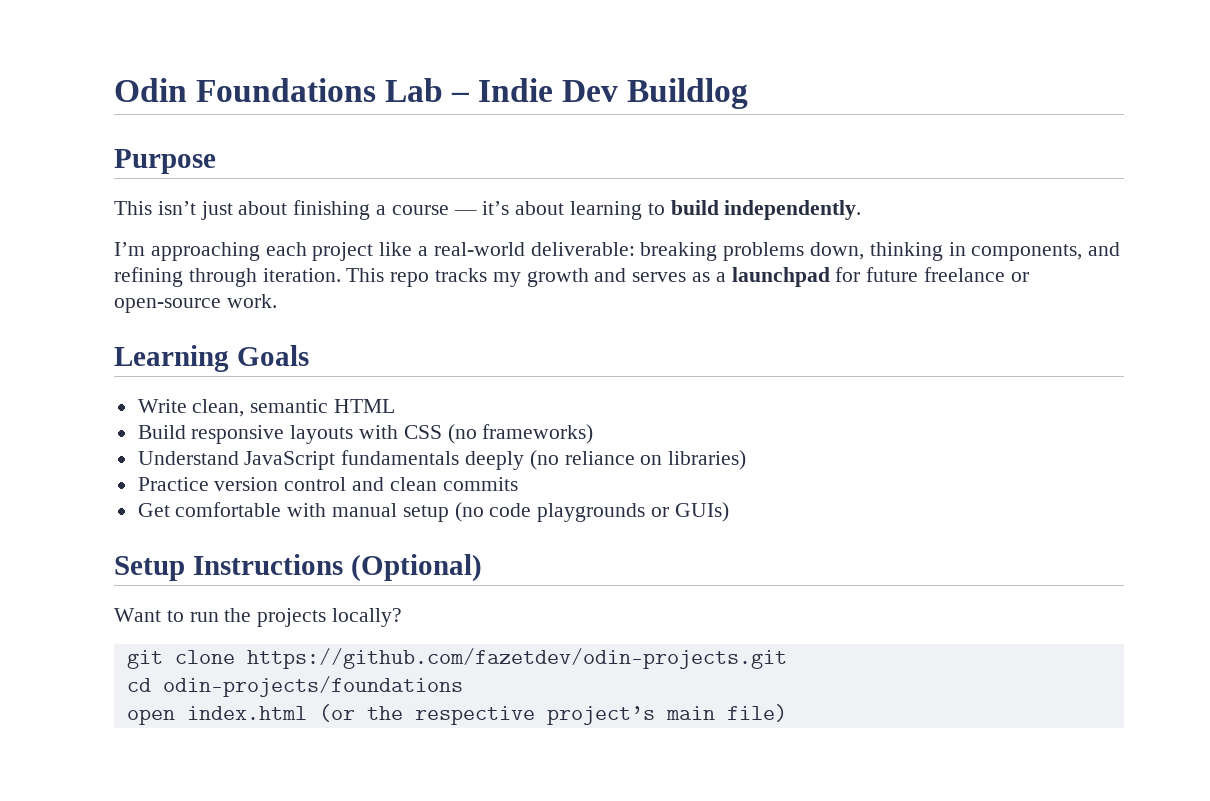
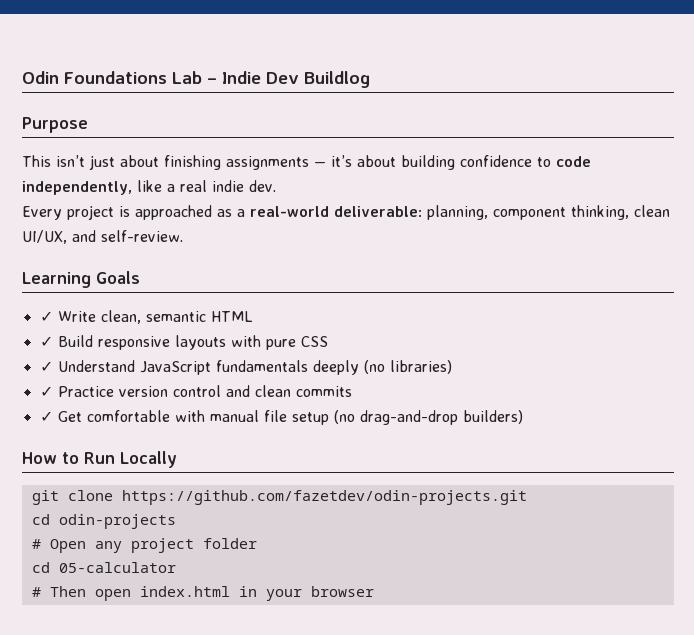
- This isn’t just about finishing a course — it’s about learning to build independently.
- I’m approaching each project like a real-world deliverable: breaking problems down, thinking in components, and refining through iteration. This repo tracks my growth and serves as a launchpad for future freelance or open-source work.
+ This isn’t just about finishing assignments — it’s about building confidence to code independently, like a real indie dev.
+ Every project is approached as a real-world deliverable: planning, component thinking, clean UI/UX, and self-review.
- Write clean, semantic HTML
+ ✓ Write clean, semantic HTML
- Build responsive layouts with CSS (no frameworks)
- Understand JavaScript fundamentals deeply (no reliance on libraries)
+ ✓ Build responsive layouts with pure CSS
+ ✓ Understand JavaScript fundamentals deeply (no libraries)
- Practice version control and clean commits
+ ✓ Practice version control and clean commits
- Get comfortable with manual setup (no code playgrounds or GUIs)
- Setup Instructions (Optional)
- Want to run the projects locally?
+ ✓ Get comfortable with manual file setup (no drag-and-drop builders)
+ How to Run Locally
  git clone https://github.com/fazetdev/odin-projects.git
- cd odin-projects/foundations
- open index.html (or the respective project’s main file)
+ cd odin-projects
+ # Open any project folder
+ cd 05-calculator
+ # Then open index.html in your browser

